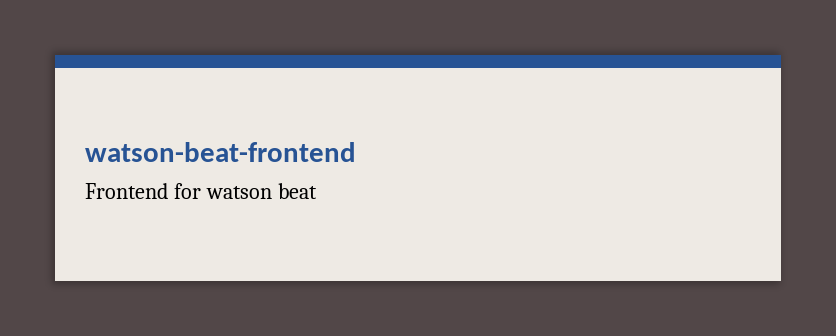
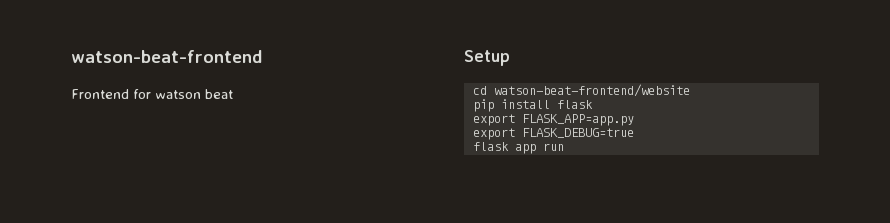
+ Setup
+ cd watson-beat-frontend/website
+ pip install flask
+ export FLASK_APP=app.py
+ export FLASK_DEBUG=true
+ flask app run

